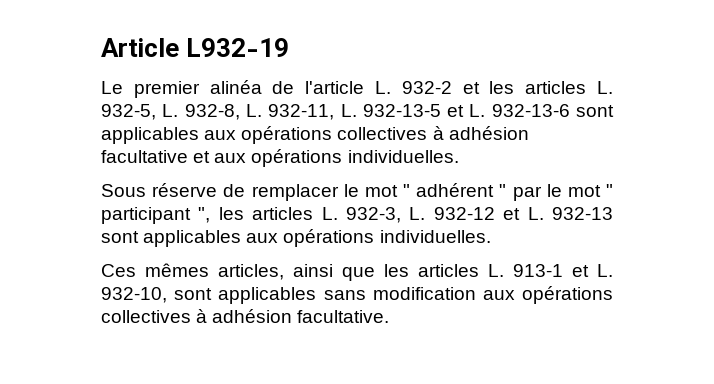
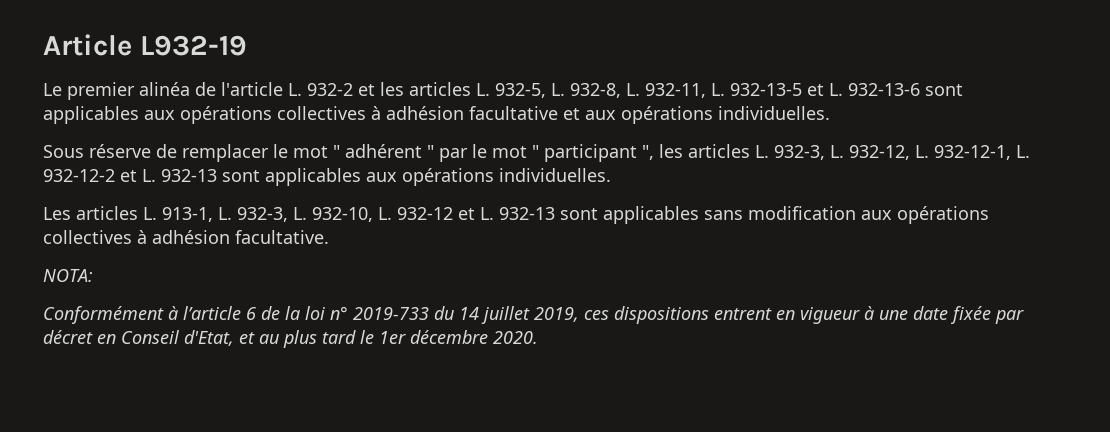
- Sous réserve de remplacer le mot " adhérent " par le mot " participant ", les articles L. 932-3, L. 932-12 et L. 932-13 sont applicables aux opérations individuelles.
+ Sous réserve de remplacer le mot " adhérent " par le mot " participant ", les articles L. 932-3, L. 932-12, L. 932-12-1, L. 932-12-2 et L. 932-13 sont applicables aux opérations individuelles.
- Ces mêmes articles, ainsi que les articles L. 913-1 et L. 932-10, sont applicables sans modification aux opérations collectives à adhésion facultative.
+ Les articles L. 913-1, L. 932-3, L. 932-10, L. 932-12 et L. 932-13 sont applicables sans modification aux opérations collectives à adhésion facultative.
+ NOTA:
+ Conformément à l’article 6 de la loi n° 2019-733 du 14 juillet 2019, ces dispositions entrent en vigueur à une date fixée par décret en Conseil d'Etat, et au plus tard le 1er décembre 2020.

